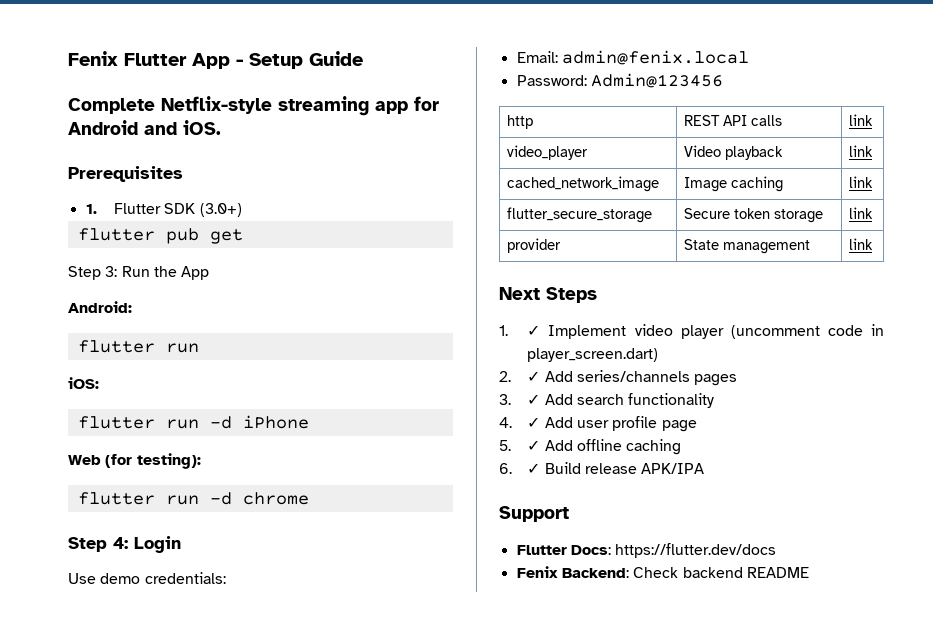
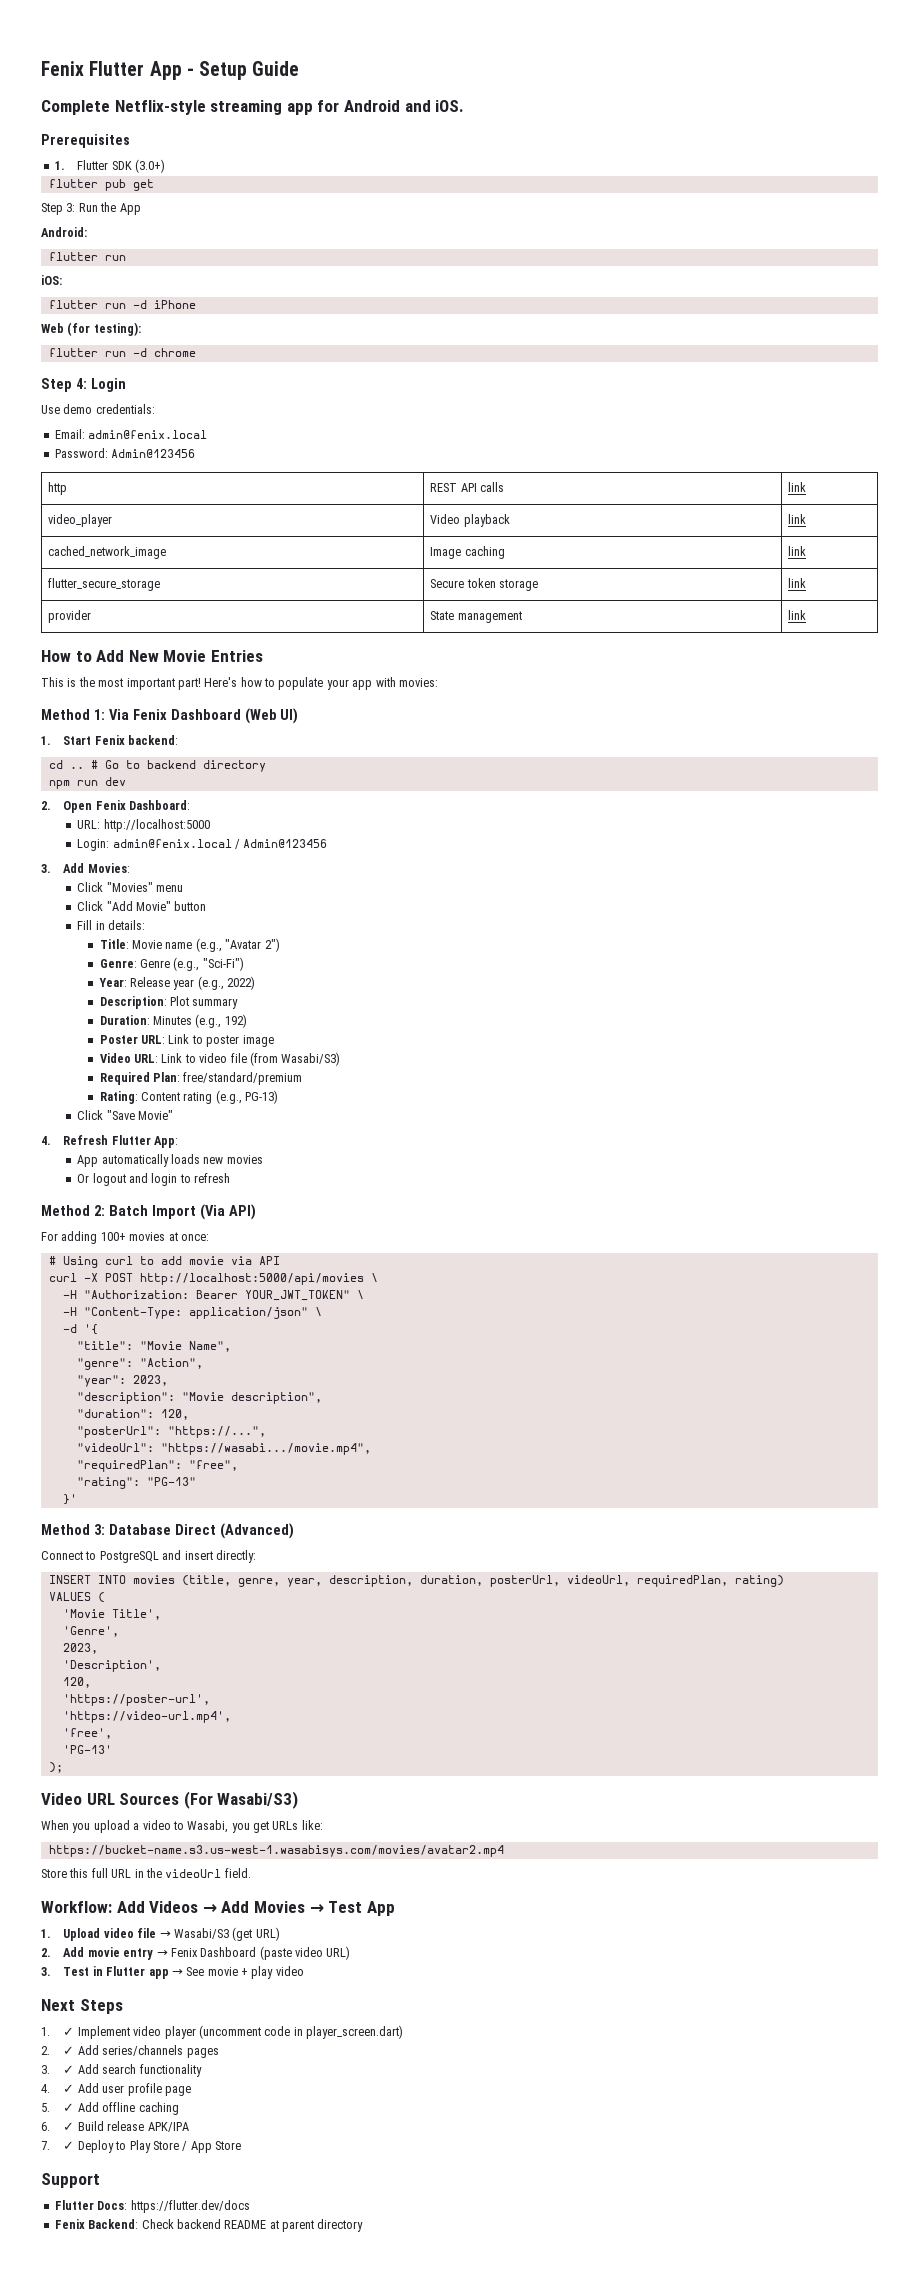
+ How to Add New Movie Entries
+ This is the most important part! Here's how to populate your app with movies:
+ Method 1: Via Fenix Dashboard (Web UI)
+ 1. Start Fenix backend:
+ cd .. # Go to backend directory
+ npm run dev
+ 2. Open Fenix Dashboard:
+ URL: http://localhost:5000
+ Login: admin@fenix.local / Admin@123456
+ 3. Add Movies:
+ Click "Movies" menu
+ Click "Add Movie" button
+ Fill in details:
+ Title: Movie name (e.g., "Avatar 2")
+ Genre: Genre (e.g., "Sci-Fi")
+ Year: Release year (e.g., 2022)
+ Description: Plot summary
+ Duration: Minutes (e.g., 192)
+ Poster URL: Link to poster image
+ Video URL: Link to video file (from Wasabi/S3)
+ Required Plan: free/standard/premium
+ Rating: Content rating (e.g., PG-13)
+ Click "Save Movie"
+ 4. Refresh Flutter App:
+ App automatically loads new movies
+ Or logout and login to refresh
+ Method 2: Batch Import (Via API)
+ For adding 100+ movies at once:
+ # Using curl to add movie via API
+ curl -X POST http://localhost:5000/api/movies \
+ -H "Authorization: Bearer YOUR_JWT_TOKEN" \
+ -H "Content-Type: application/json" \
+ -d '{
+ "title": "Movie Name",
+ "genre": "Action",
+ "year": 2023,
+ "description": "Movie description",
+ "duration": 120,
+ "posterUrl": "https://...",
+ "videoUrl": "https://wasabi.../movie.mp4",
+ "requiredPlan": "free",
+ "rating": "PG-13"
+ }'
+ Method 3: Database Direct (Advanced)
+ Connect to PostgreSQL and insert directly:
+ INSERT INTO movies (title, genre, year, description, duration, posterUrl, videoUrl, requiredPlan, rating)
+ VALUES (
+ 'Movie Title',
+ 'Genre',
+ 2023,
+ 'Description',
+ 120,
+ 'https://poster-url',
+ 'https://video-url.mp4',
+ 'free',
+ 'PG-13'
+ );
+ Video URL Sources (For Wasabi/S3)
+ When you upload a video to Wasabi, you get URLs like:
+ https://bucket-name.s3.us-west-1.wasabisys.com/movies/avatar2.mp4
+ Store this full URL in the videoUrl field.
+ Workflow: Add Videos → Add Movies → Test App
+ 1. Upload video file → Wasabi/S3 (get URL)
+ 2. Add movie entry → Fenix Dashboard (paste video URL)
+ 3. Test in Flutter app → See movie + play video
+ 7. ✓ Deploy to Play Store / App Store
- Fenix Backend: Check backend README
+ Fenix Backend: Check backend README at parent directory

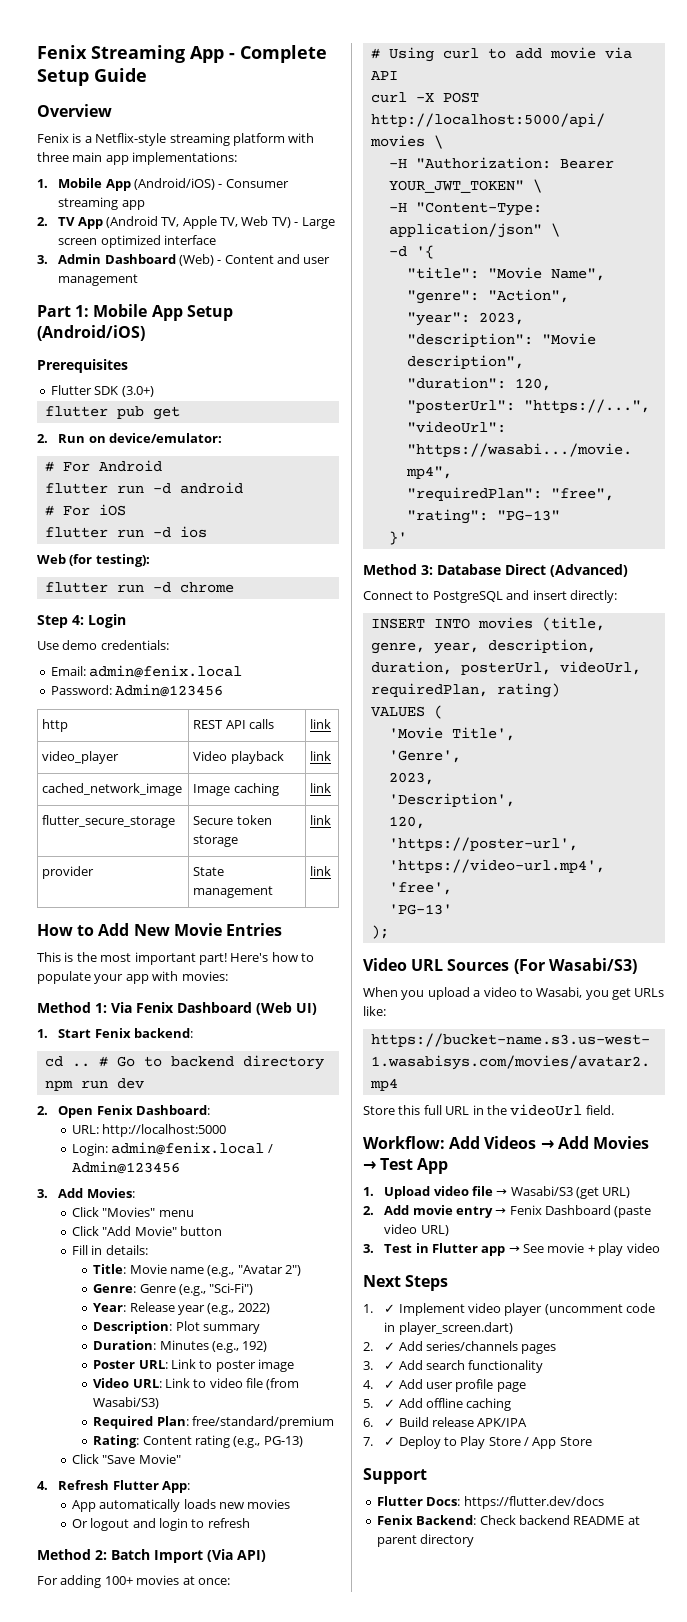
- Fenix Flutter App - Setup Guide
+ Fenix Streaming App - Complete Setup Guide
- Complete Netflix-style streaming app for Android and iOS.
+ Overview
+ Fenix is a Netflix-style streaming platform with three main app implementations:
+ 1. Mobile App (Android/iOS) - Consumer streaming app
+ 2. TV App (Android TV, Apple TV, Web TV) - Large screen optimized interface
+ 3. Admin Dashboard (Web) - Content and user management
+ Part 1: Mobile App Setup (Android/iOS)
- 1. Flutter SDK (3.0+)
+ Flutter SDK (3.0+)
- Step 3: Run the App
- Android:
- flutter run
- iOS:
- flutter run -d iPhone
+ 2. Run on device/emulator:
+ # For Android
+ flutter run -d android
+ # For iOS
+ flutter run -d ios

